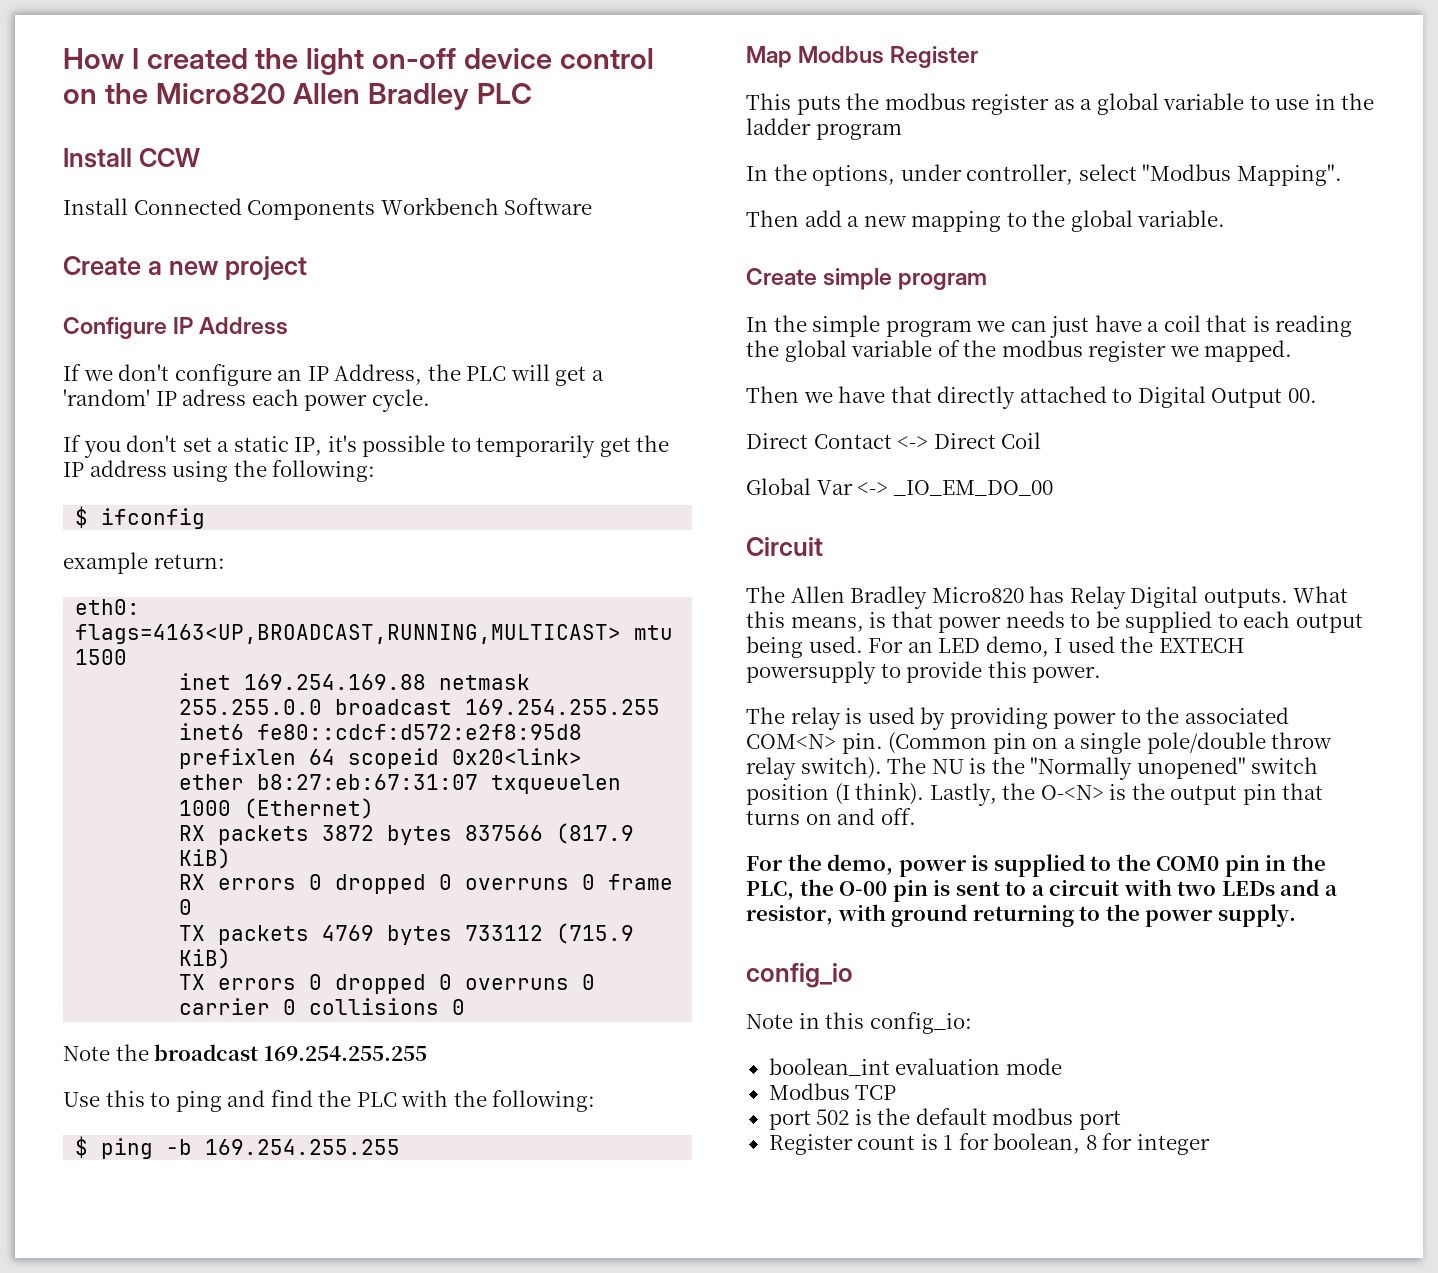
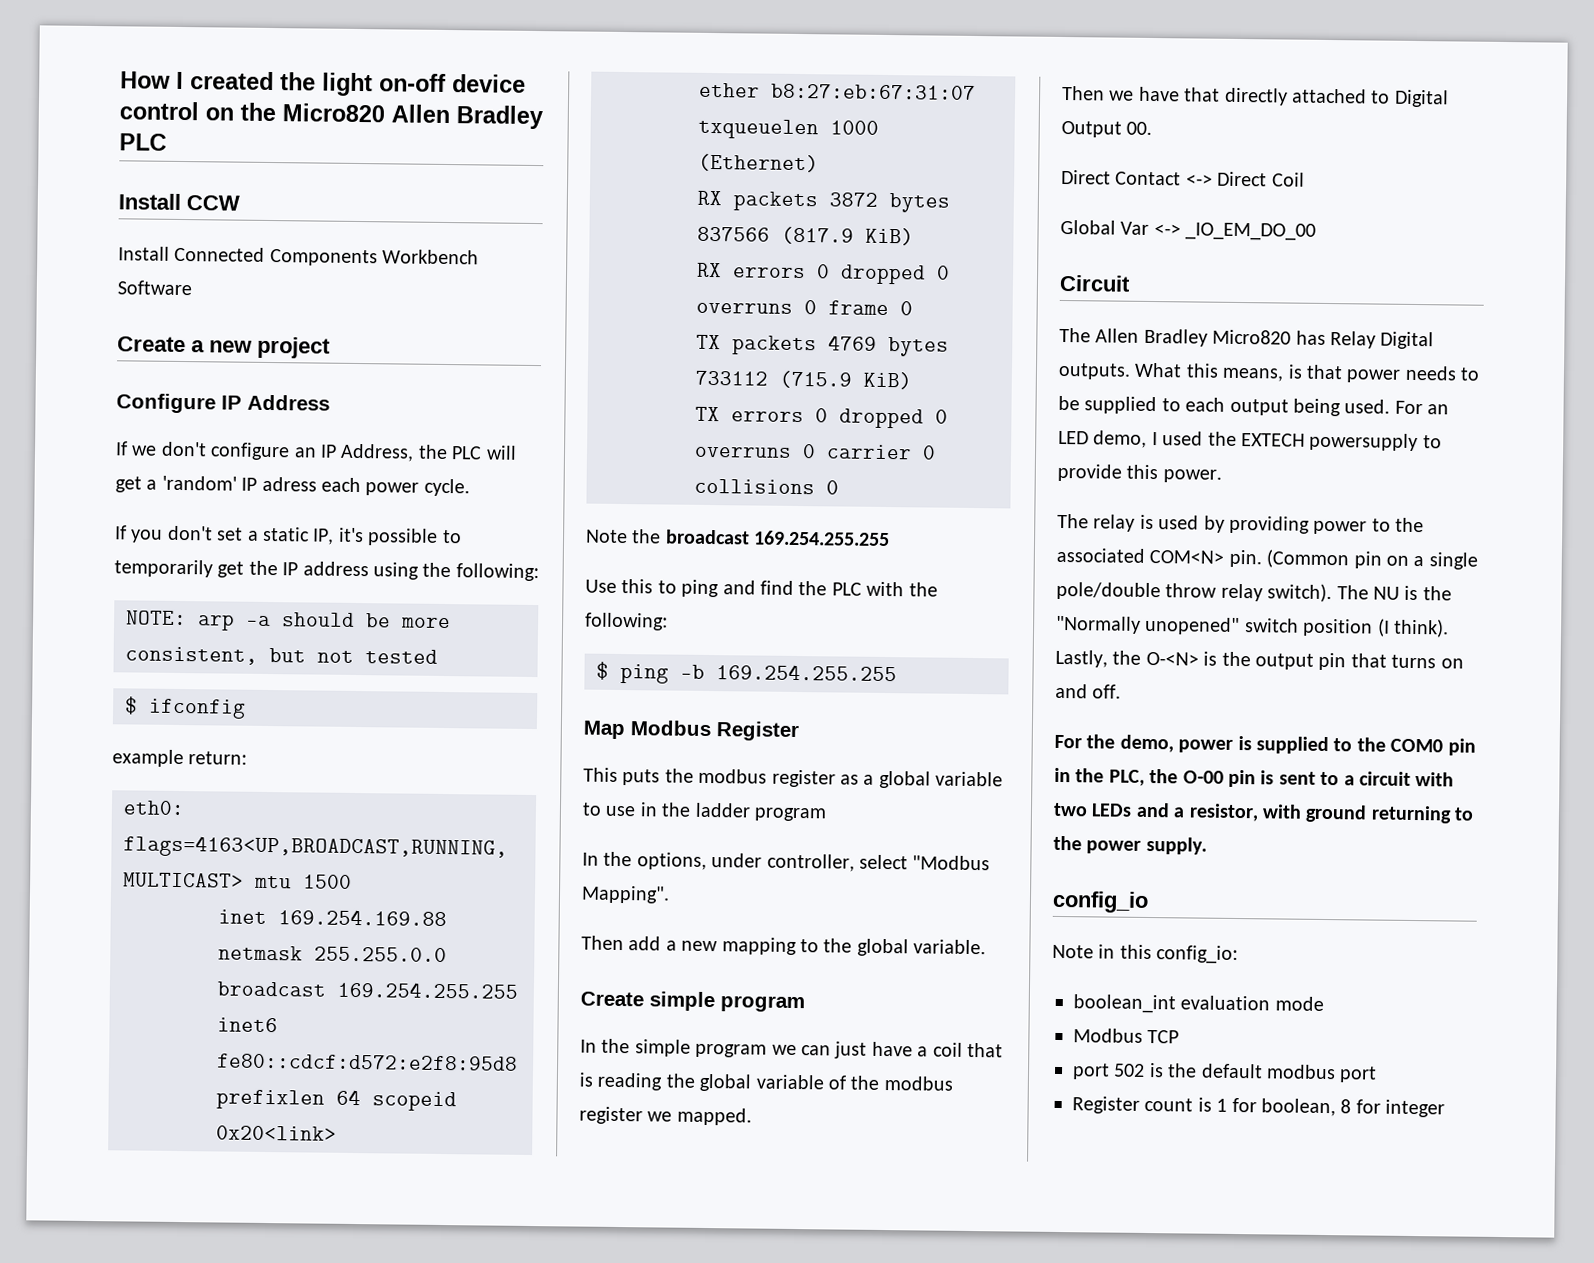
+ NOTE: arp -a should be more consistent, but not tested

